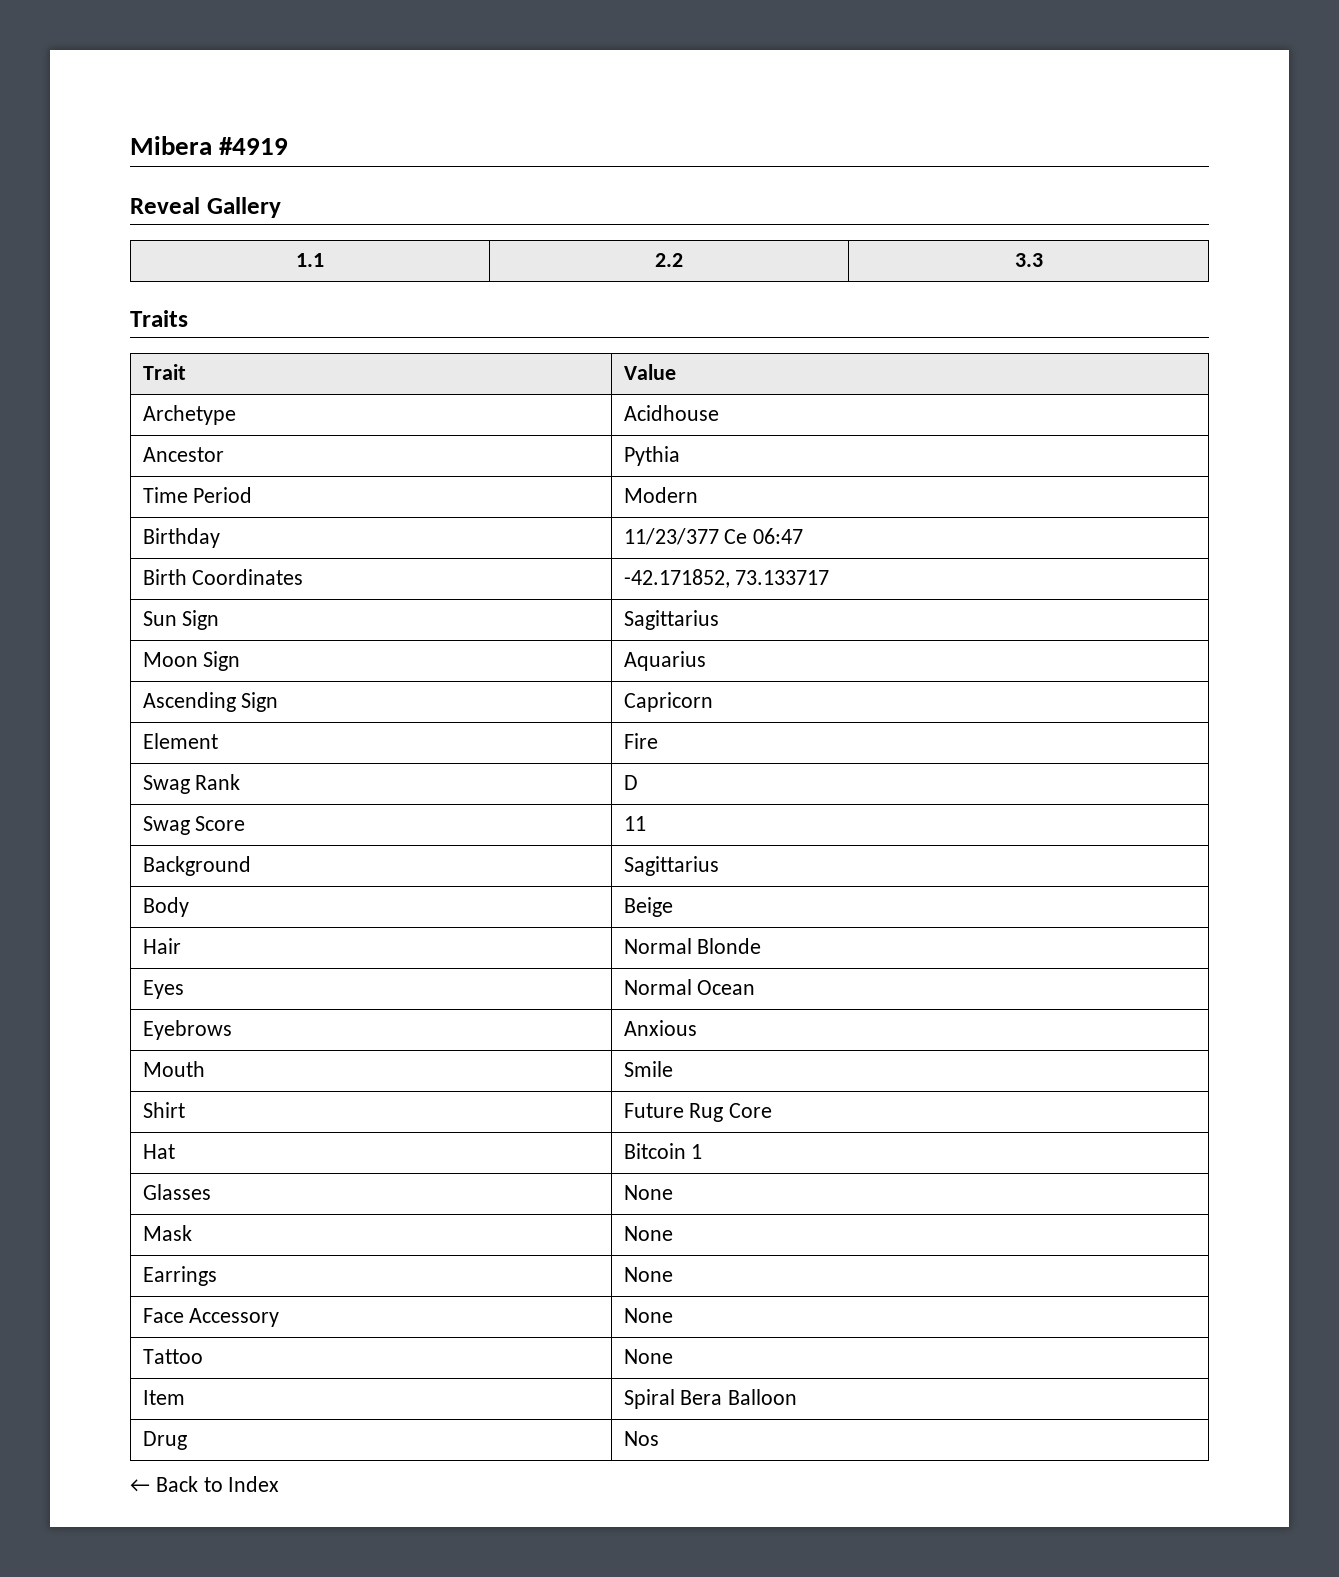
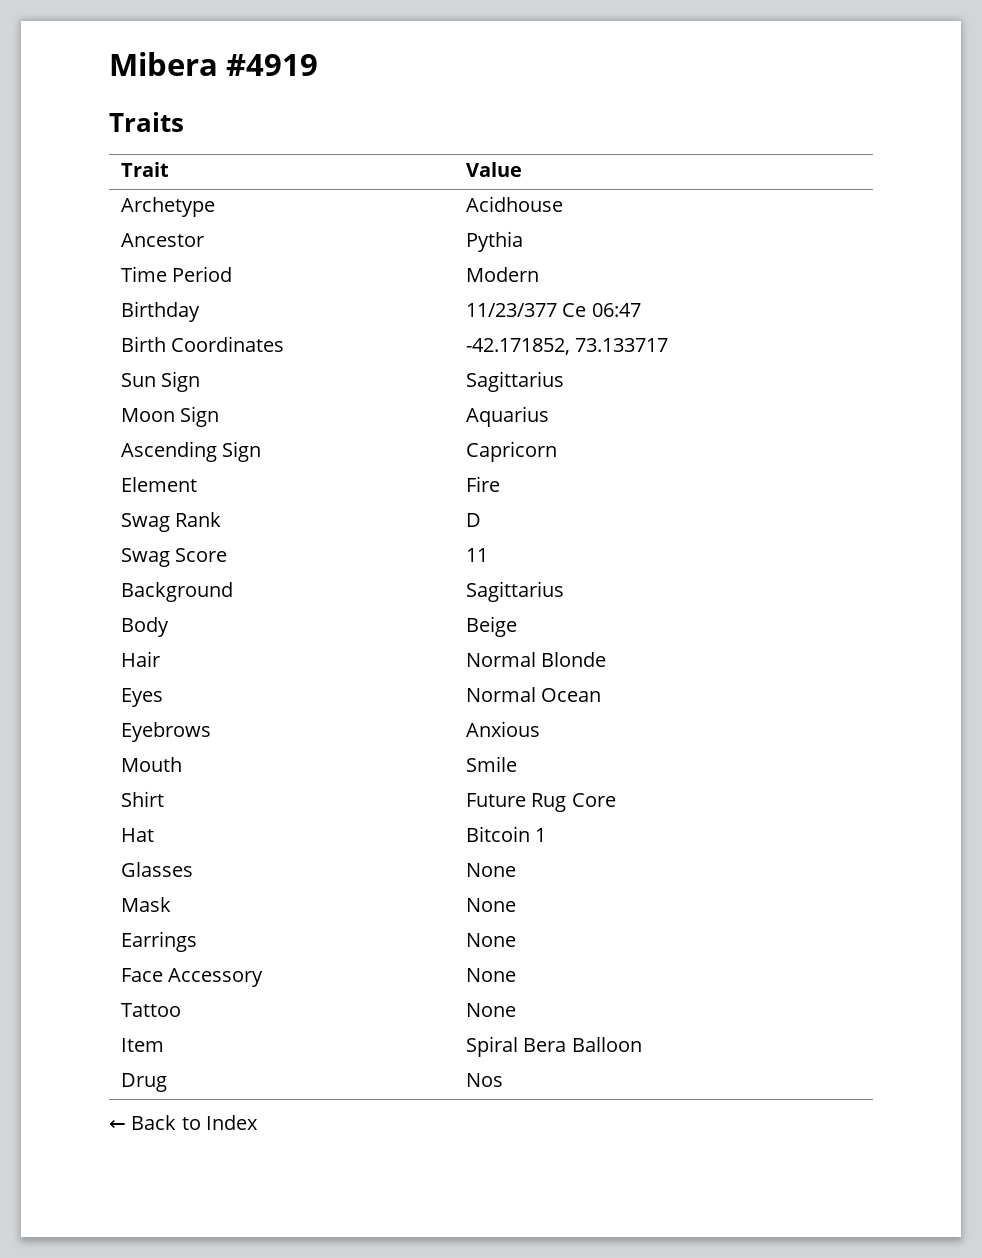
- Reveal Gallery
- 1.1 | 2.2 | 3.3

